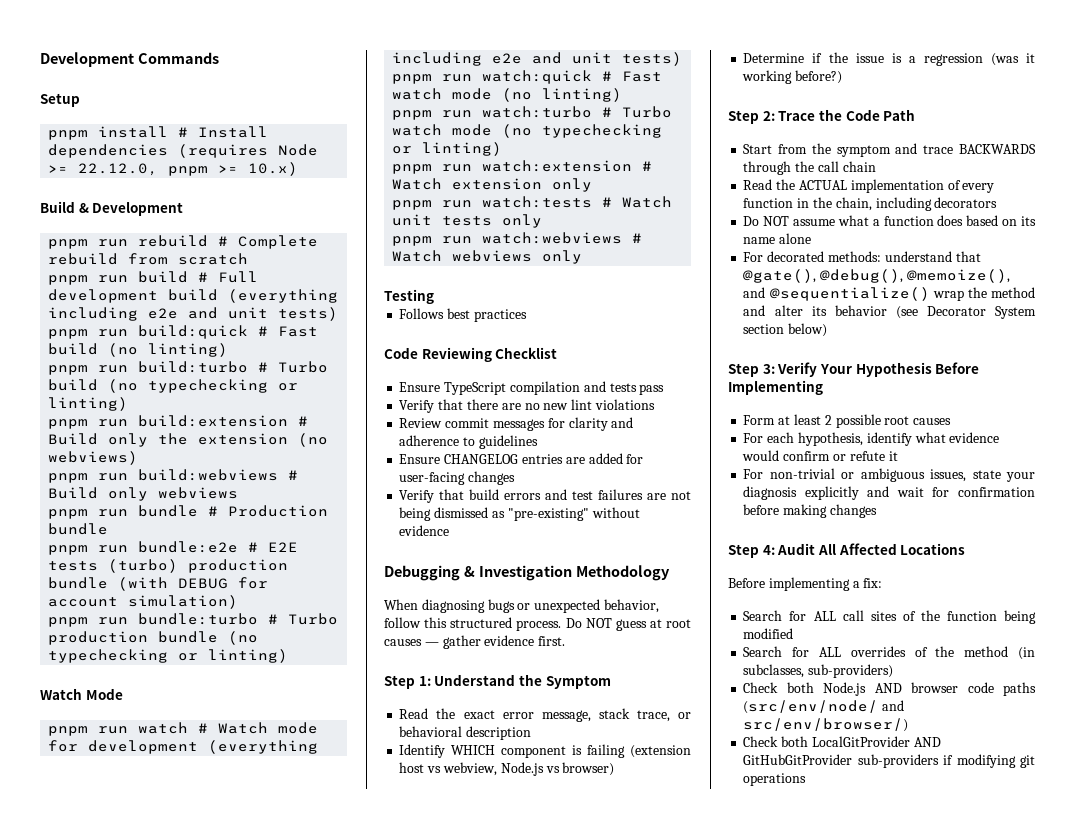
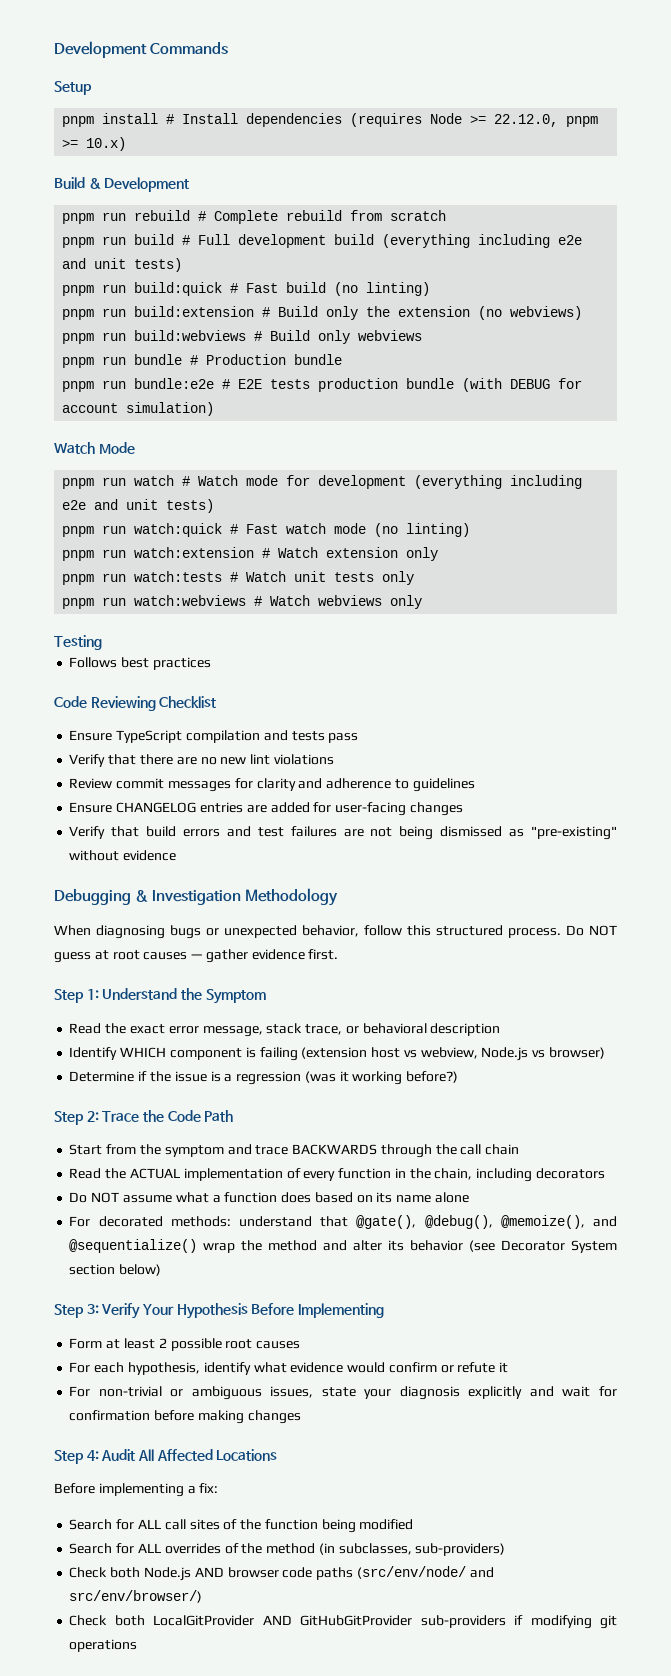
- pnpm run build:turbo # Turbo build (no typechecking or linting)
- pnpm run bundle:e2e # E2E tests (turbo) production bundle (with DEBUG for account simulation)
+ pnpm run bundle:e2e # E2E tests production bundle (with DEBUG for account simulation)
- pnpm run bundle:turbo # Turbo production bundle (no typechecking or linting)
- pnpm run watch:turbo # Turbo watch mode (no typechecking or linting)

